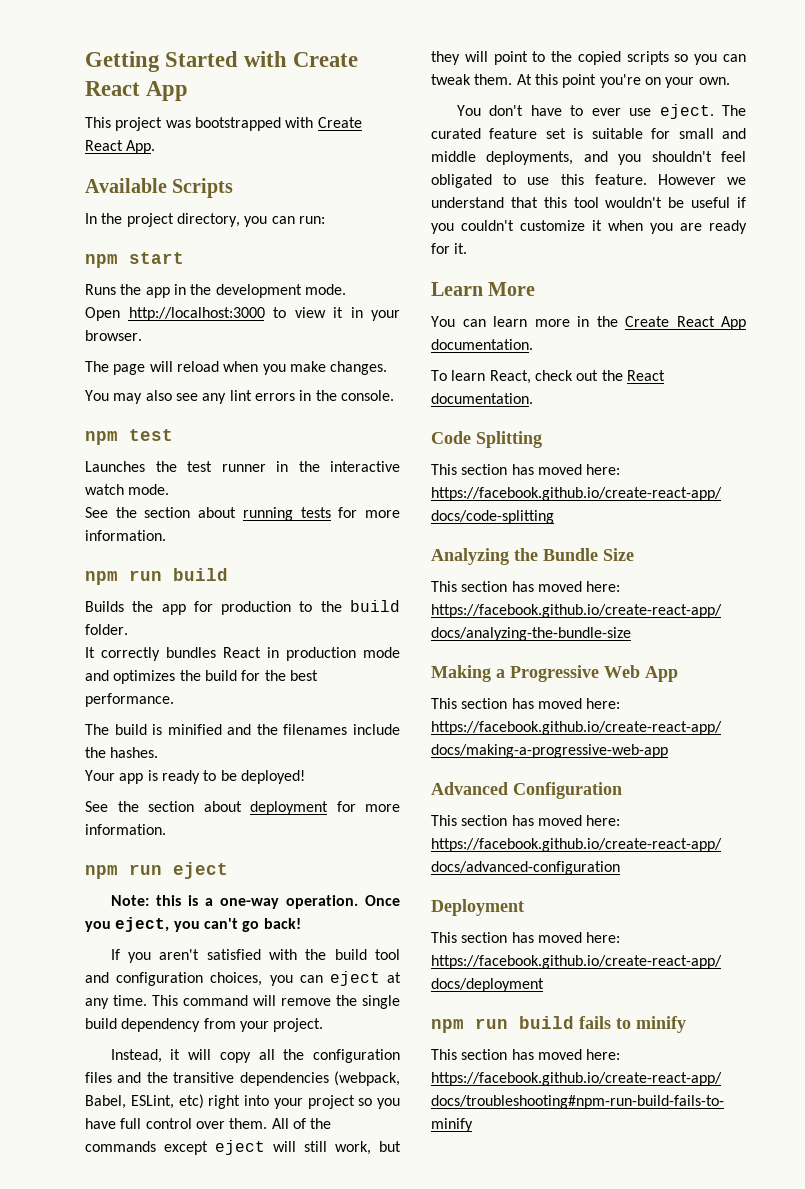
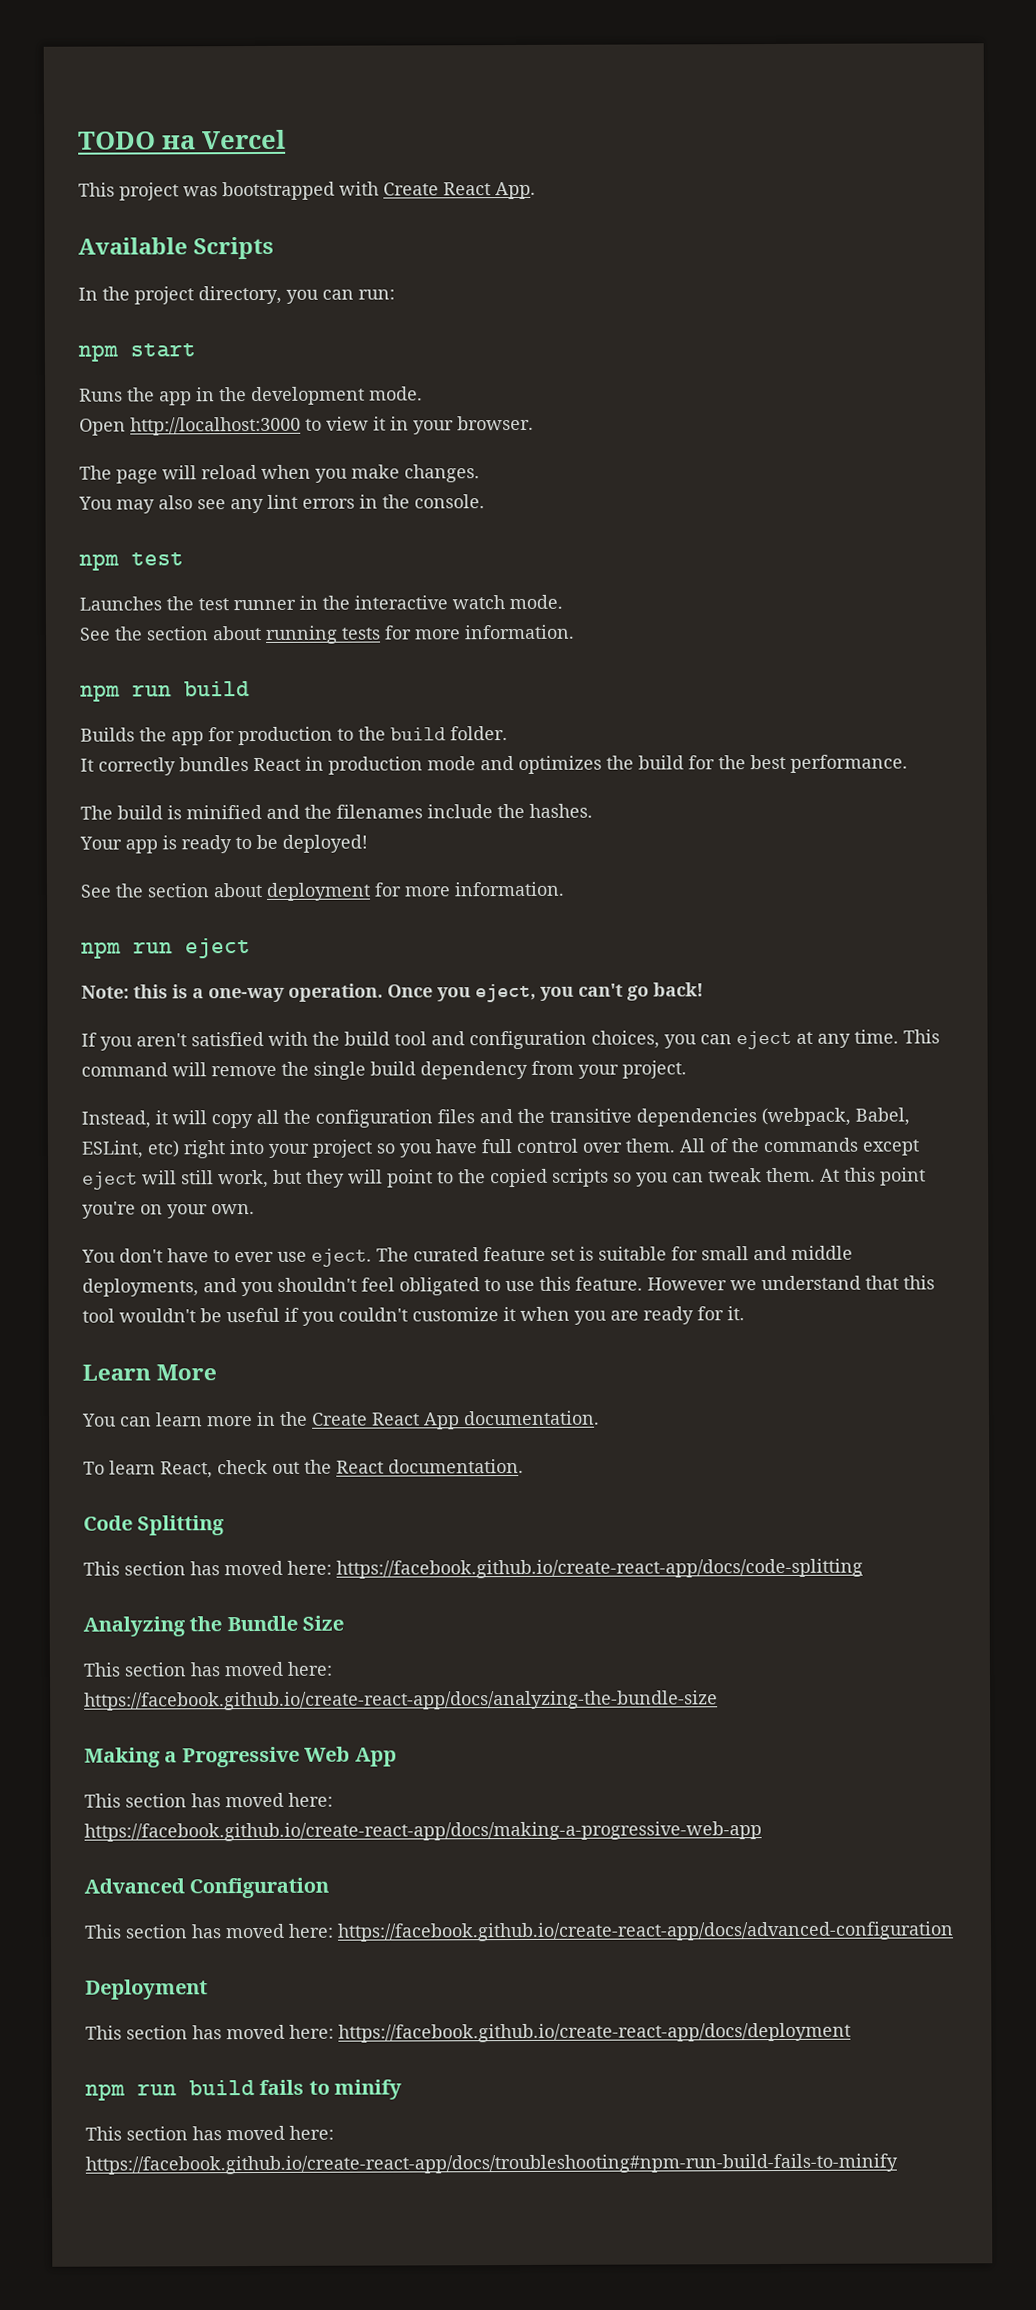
- Getting Started with Create React App
+ TODO на Vercel

